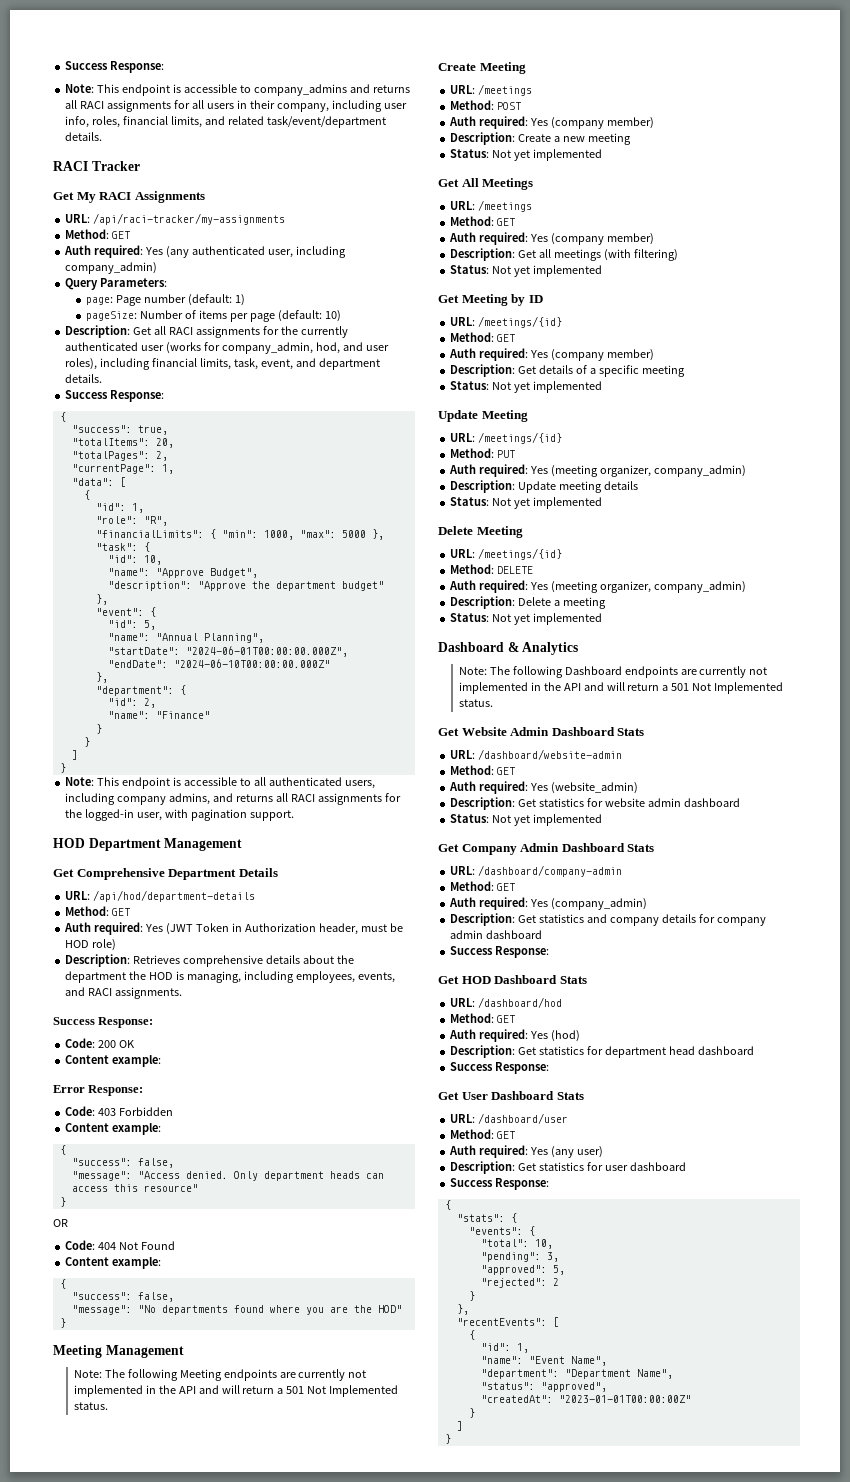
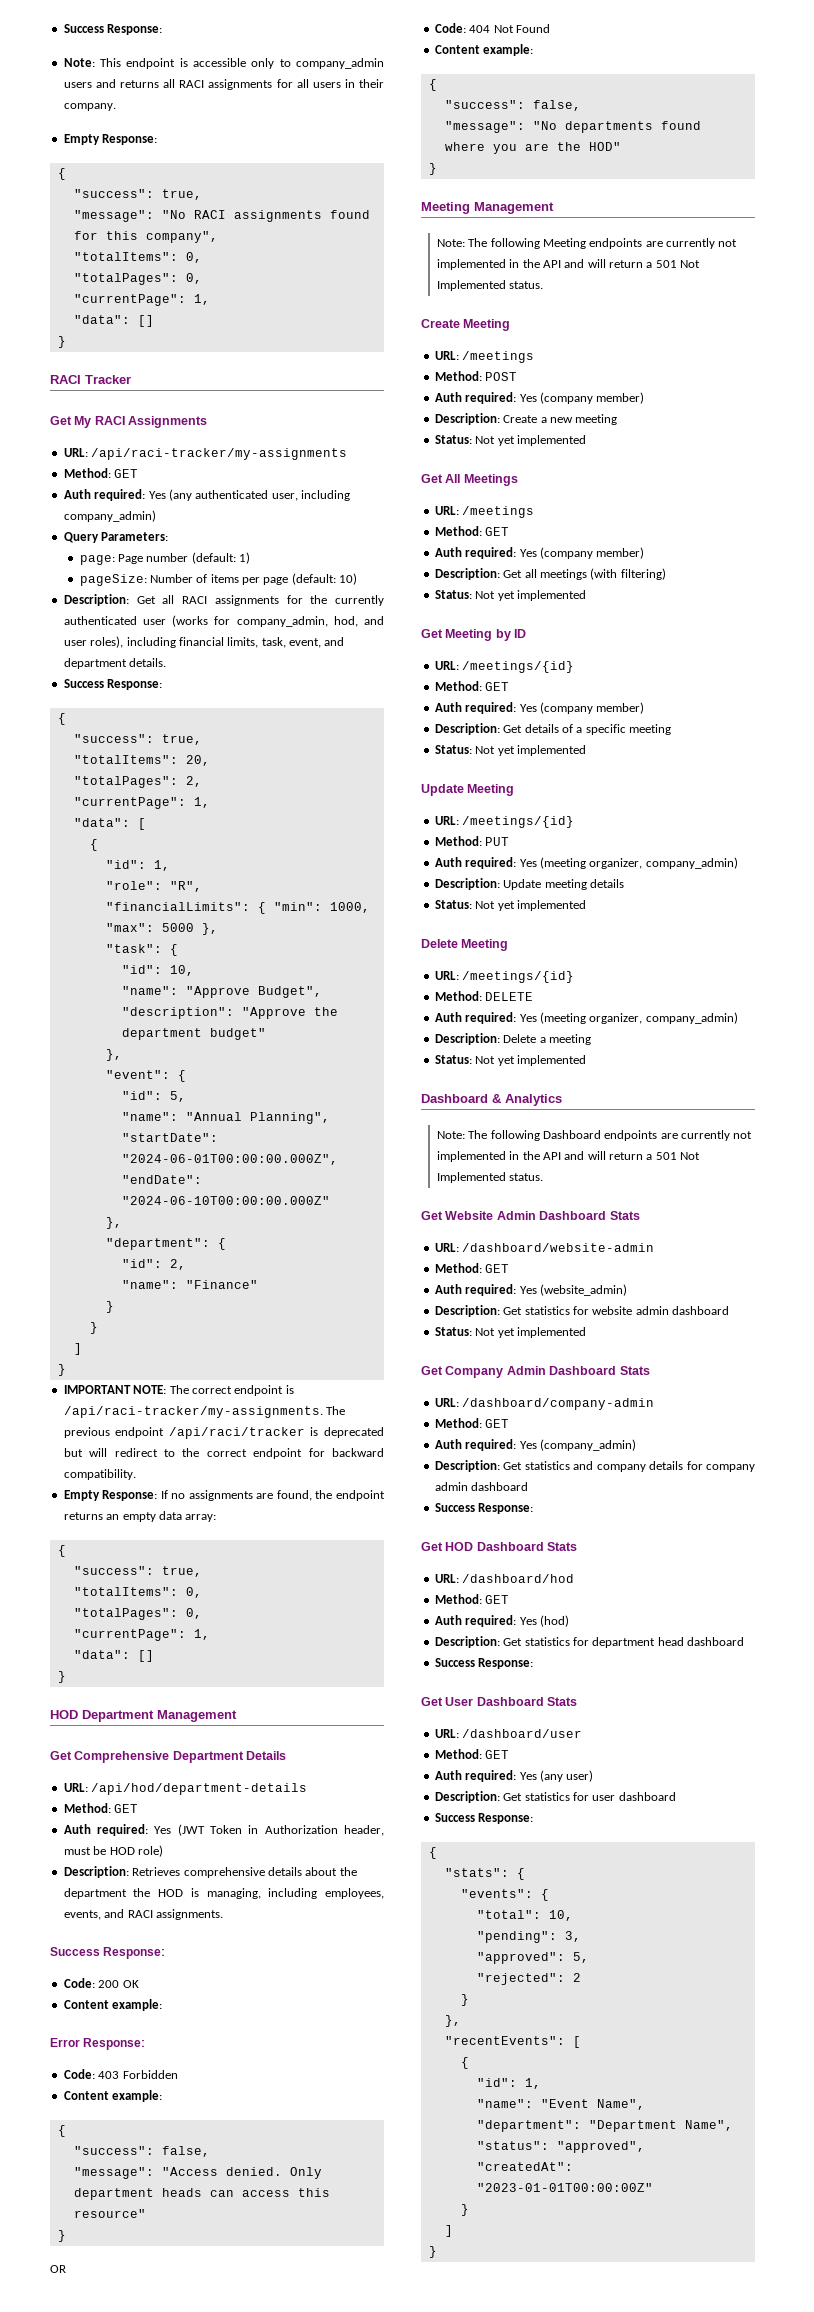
- Note: This endpoint is accessible to company_admins and returns all RACI assignments for all users in their company, including user info, roles, financial limits, and related task/event/department details.
+ Note: This endpoint is accessible only to company_admin users and returns all RACI assignments for all users in their company.
+ Empty Response:
+ {
+ "success": true,
+ "message": "No RACI assignments found for this company",
+ "totalItems": 0,
+ "totalPages": 0,
+ "currentPage": 1,
+ "data": []
+ }
- Note: This endpoint is accessible to all authenticated users, including company admins, and returns all RACI assignments for the logged-in user, with pagination support.
+ IMPORTANT NOTE: The correct endpoint is /api/raci-tracker/my-assignments. The previous endpoint /api/raci/tracker is deprecated but will redirect to the correct endpoint for backward compatibility.
+ Empty Response: If no assignments are found, the endpoint returns an empty data array:
+ {
+ "success": true,
+ "totalItems": 0,
+ "totalPages": 0,
+ "currentPage": 1,
+ "data": []
+ }

